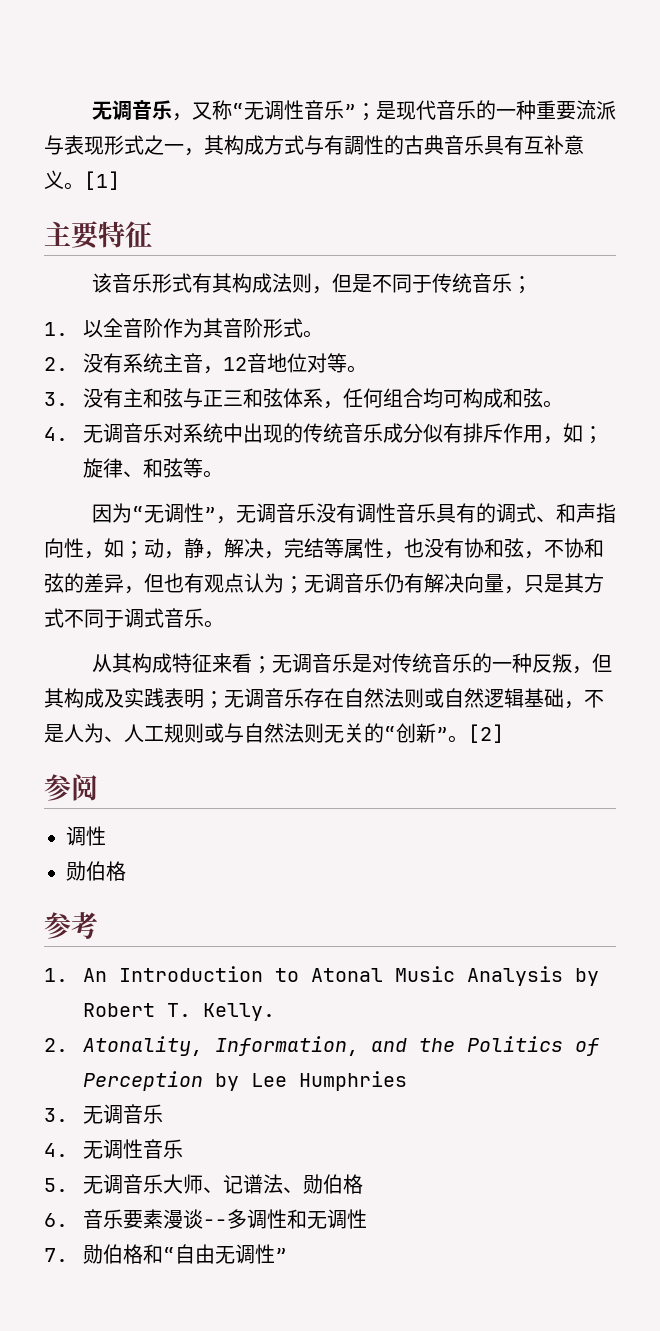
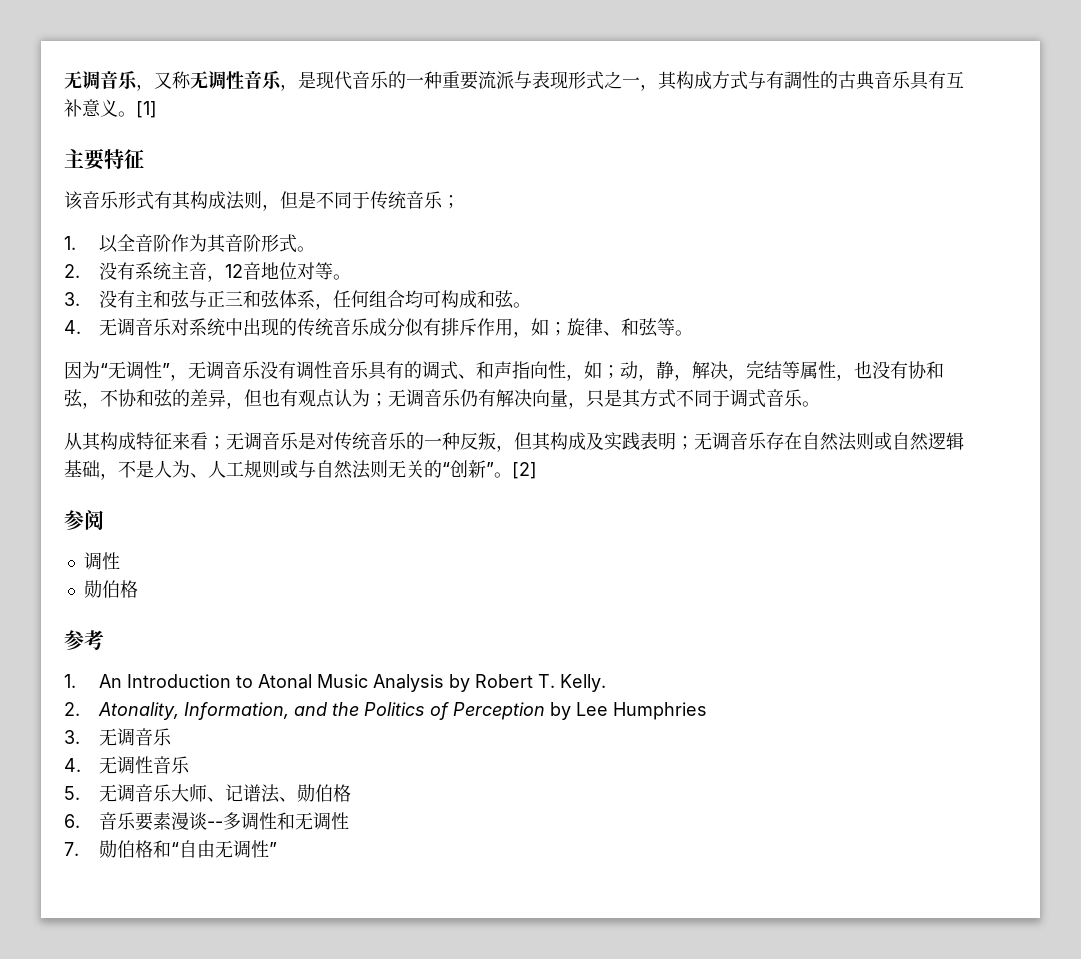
- 无调音乐，又称“无调性音乐”；是现代音乐的一种重要流派与表现形式之一，其构成方式与有調性的古典音乐具有互补意义。
+ 无调音乐，又称无调性音乐，是现代音乐的一种重要流派与表现形式之一，其构成方式与有調性的古典音乐具有互补意义。

